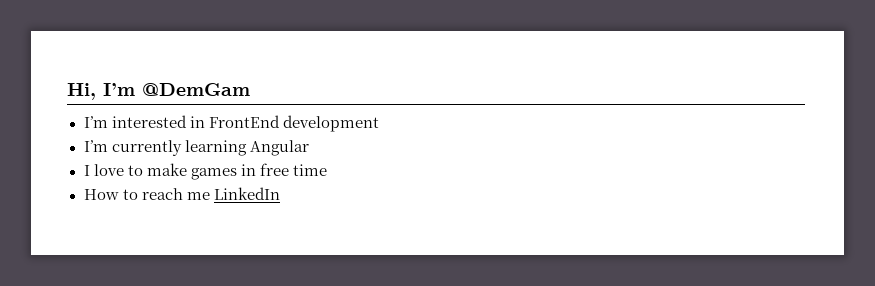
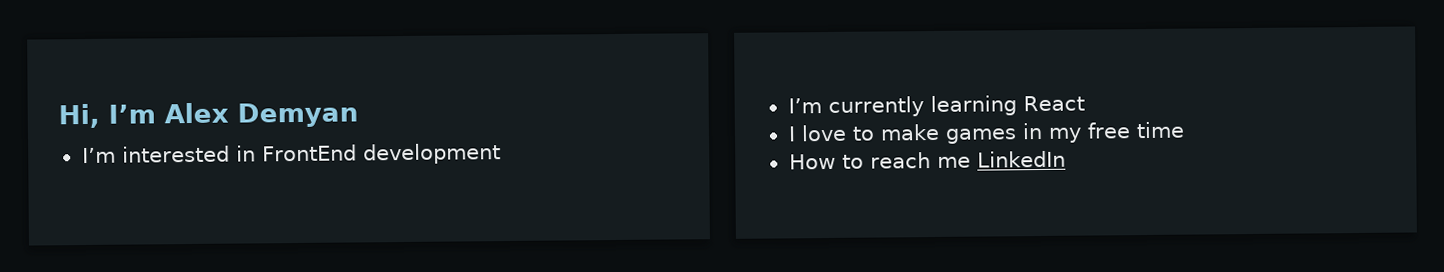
- Hi, I’m @DemGam
+ Hi, I’m Alex Demyan
- I’m currently learning Angular
+ I’m currently learning React
- I love to make games in free time
+ I love to make games in my free time

